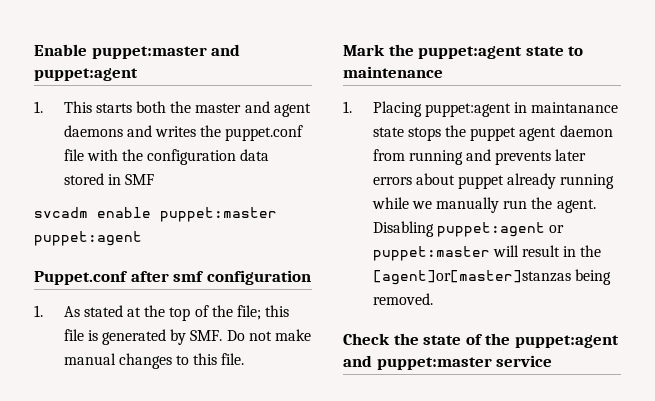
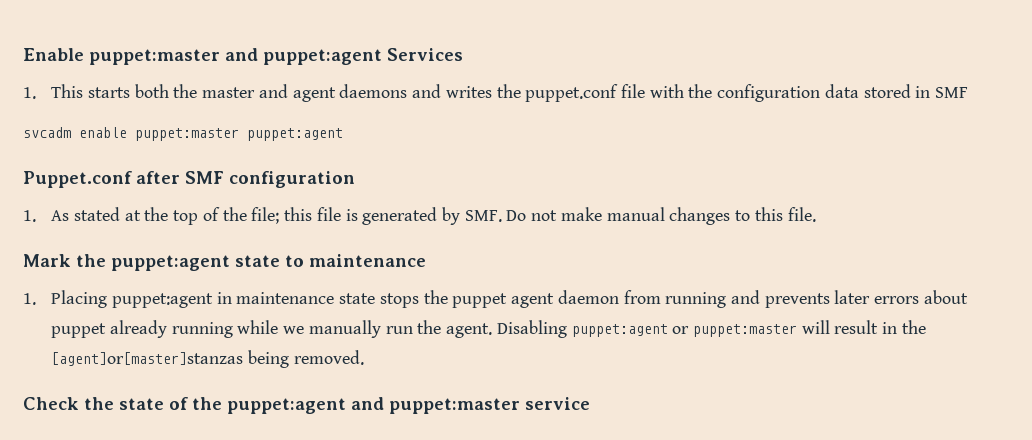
- Enable puppet:master and puppet:agent
+ Enable puppet:master and puppet:agent Services
- Puppet.conf after smf configuration
+ Puppet.conf after SMF configuration
- 1. Placing puppet:agent in maintanance state stops the puppet agent daemon from running and prevents later errors about puppet already running while we manually run the agent.
+ 1. Placing puppet:agent in maintenance state stops the puppet agent daemon from running and prevents later errors about puppet already running while we manually run the agent.

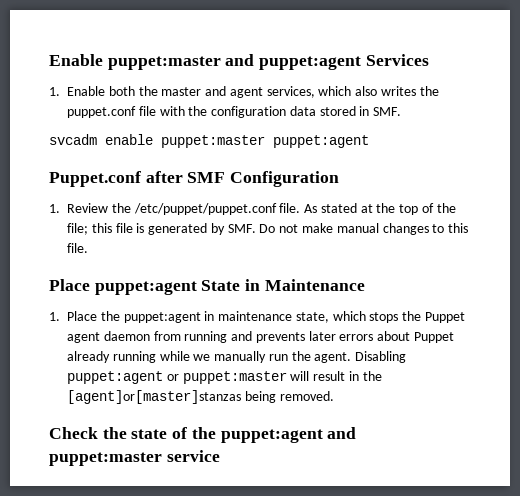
- 1. This starts both the master and agent daemons and writes the puppet.conf file with the configuration data stored in SMF
+ 1. Enable both the master and agent services, which also writes the puppet.conf file with the configuration data stored in SMF.
- Puppet.conf after SMF configuration
- 1. As stated at the top of the file; this file is generated by SMF. Do not make manual changes to this file.
+ Puppet.conf after SMF Configuration
+ 1. Review the /etc/puppet/puppet.conf file. As stated at the top of the file; this file is generated by SMF. Do not make manual changes to this file.
- Mark the puppet:agent state to maintenance
- 1. Placing puppet:agent in maintenance state stops the puppet agent daemon from running and prevents later errors about puppet already running while we manually run the agent.
+ Place puppet:agent State in Maintenance
+ 1. Place the puppet:agent in maintenance state, which stops the Puppet agent daemon from running and prevents later errors about Puppet already running while we manually run the agent.

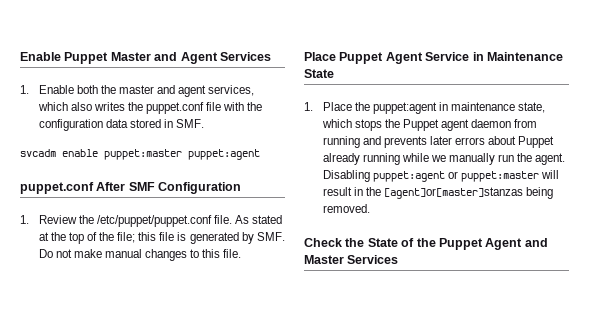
- Enable puppet:master and puppet:agent Services
+ Enable Puppet Master and Agent Services
- Puppet.conf after SMF Configuration
+ puppet.conf After SMF Configuration
- Place puppet:agent State in Maintenance
+ Place Puppet Agent Service in Maintenance State
- Check the state of the puppet:agent and puppet:master service
+ Check the State of the Puppet Agent and Master Services

